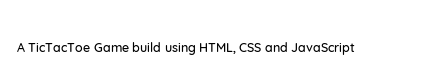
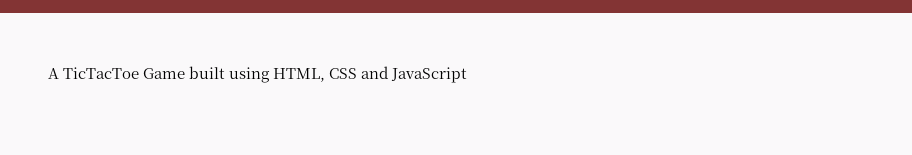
- A TicTacToe Game build using HTML, CSS and JavaScript
+ A TicTacToe Game built using HTML, CSS and JavaScript

